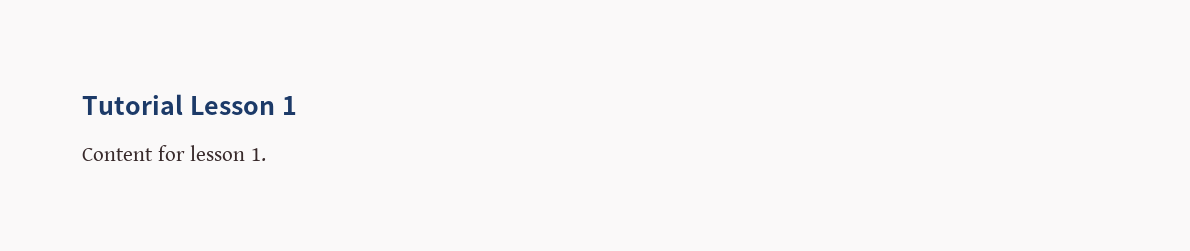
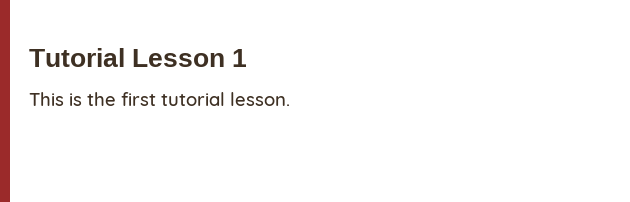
- Content for lesson 1.
+ This is the first tutorial lesson.

